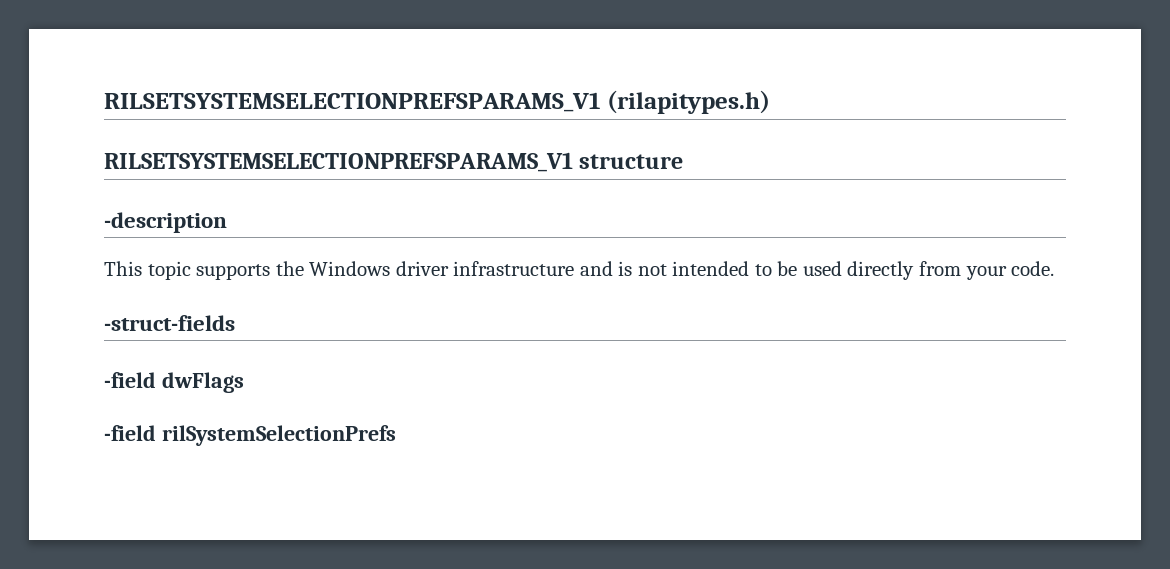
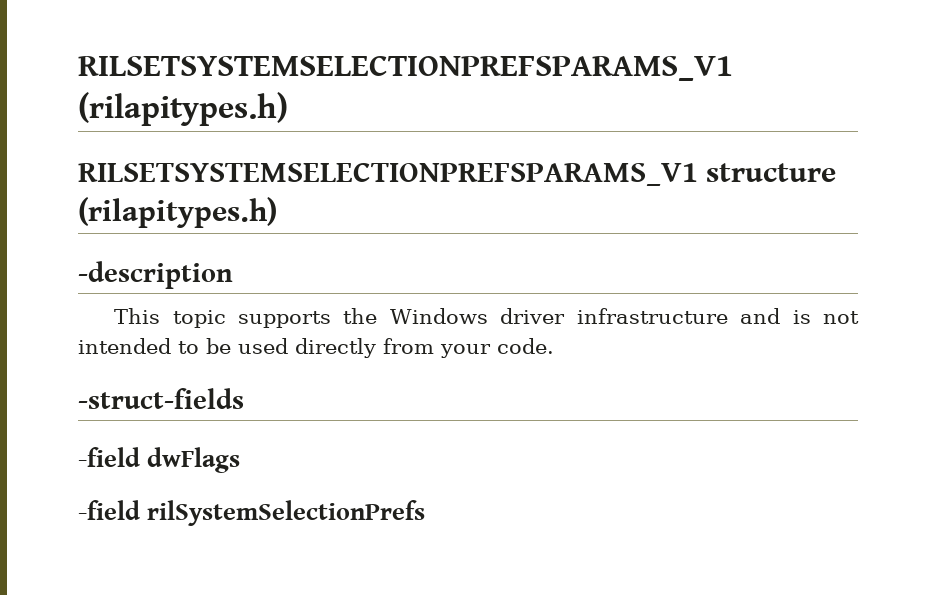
- RILSETSYSTEMSELECTIONPREFSPARAMS_V1 structure
+ RILSETSYSTEMSELECTIONPREFSPARAMS_V1 structure (rilapitypes.h)

